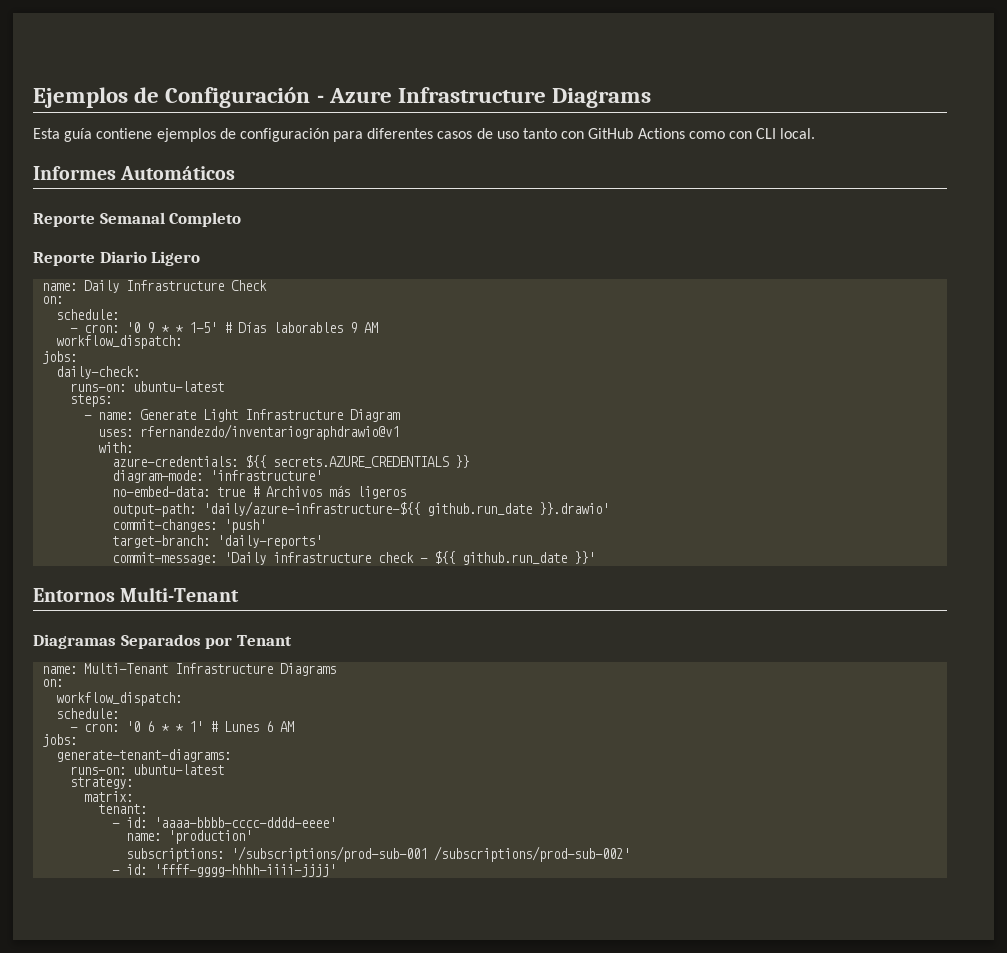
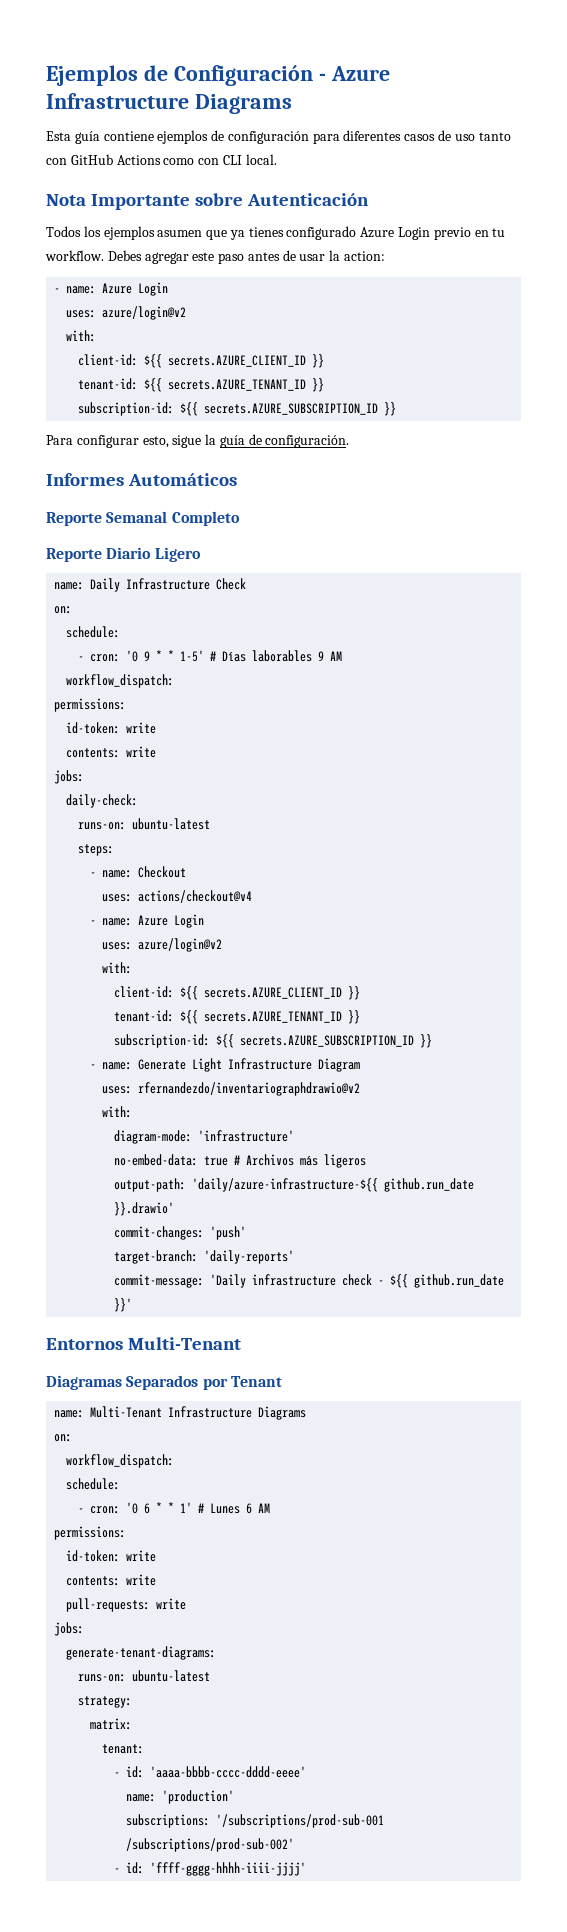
+ Nota Importante sobre Autenticación
+ Todos los ejemplos asumen que ya tienes configurado Azure Login previo en tu workflow. Debes agregar este paso antes de usar la action:
+ - name: Azure Login
+ uses: azure/login@v2
+ with:
+ client-id: ${{ secrets.AZURE_CLIENT_ID }}
+ tenant-id: ${{ secrets.AZURE_TENANT_ID }}
+ subscription-id: ${{ secrets.AZURE_SUBSCRIPTION_ID }}
+ Para configurar esto, sigue la guía de configuración.
  - cron: '0 9 * * 1-5' # Días laborables 9 AM
  workflow_dispatch:
+ permissions:
+ id-token: write
+ contents: write
+ - name: Checkout
+ uses: actions/checkout@v4
+ - name: Azure Login
+ uses: azure/login@v2
+ with:
+ client-id: ${{ secrets.AZURE_CLIENT_ID }}
+ tenant-id: ${{ secrets.AZURE_TENANT_ID }}
+ subscription-id: ${{ secrets.AZURE_SUBSCRIPTION_ID }}
- uses: rfernandezdo/inventariographdrawio@v1
+ uses: rfernandezdo/inventariographdrawio@v2
  with:
- azure-credentials: ${{ secrets.AZURE_CREDENTIALS }}
  - cron: '0 6 * * 1' # Lunes 6 AM
+ permissions:
+ id-token: write
+ contents: write
+ pull-requests: write

